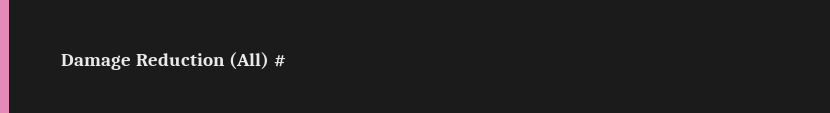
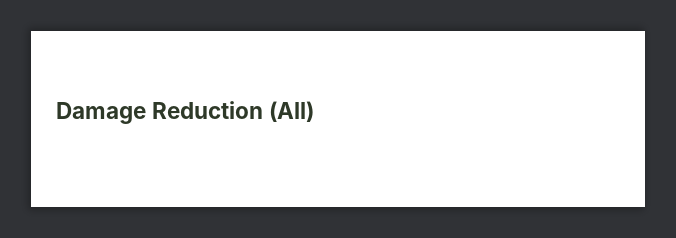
- Damage Reduction (All) #
+ Damage Reduction (All)

